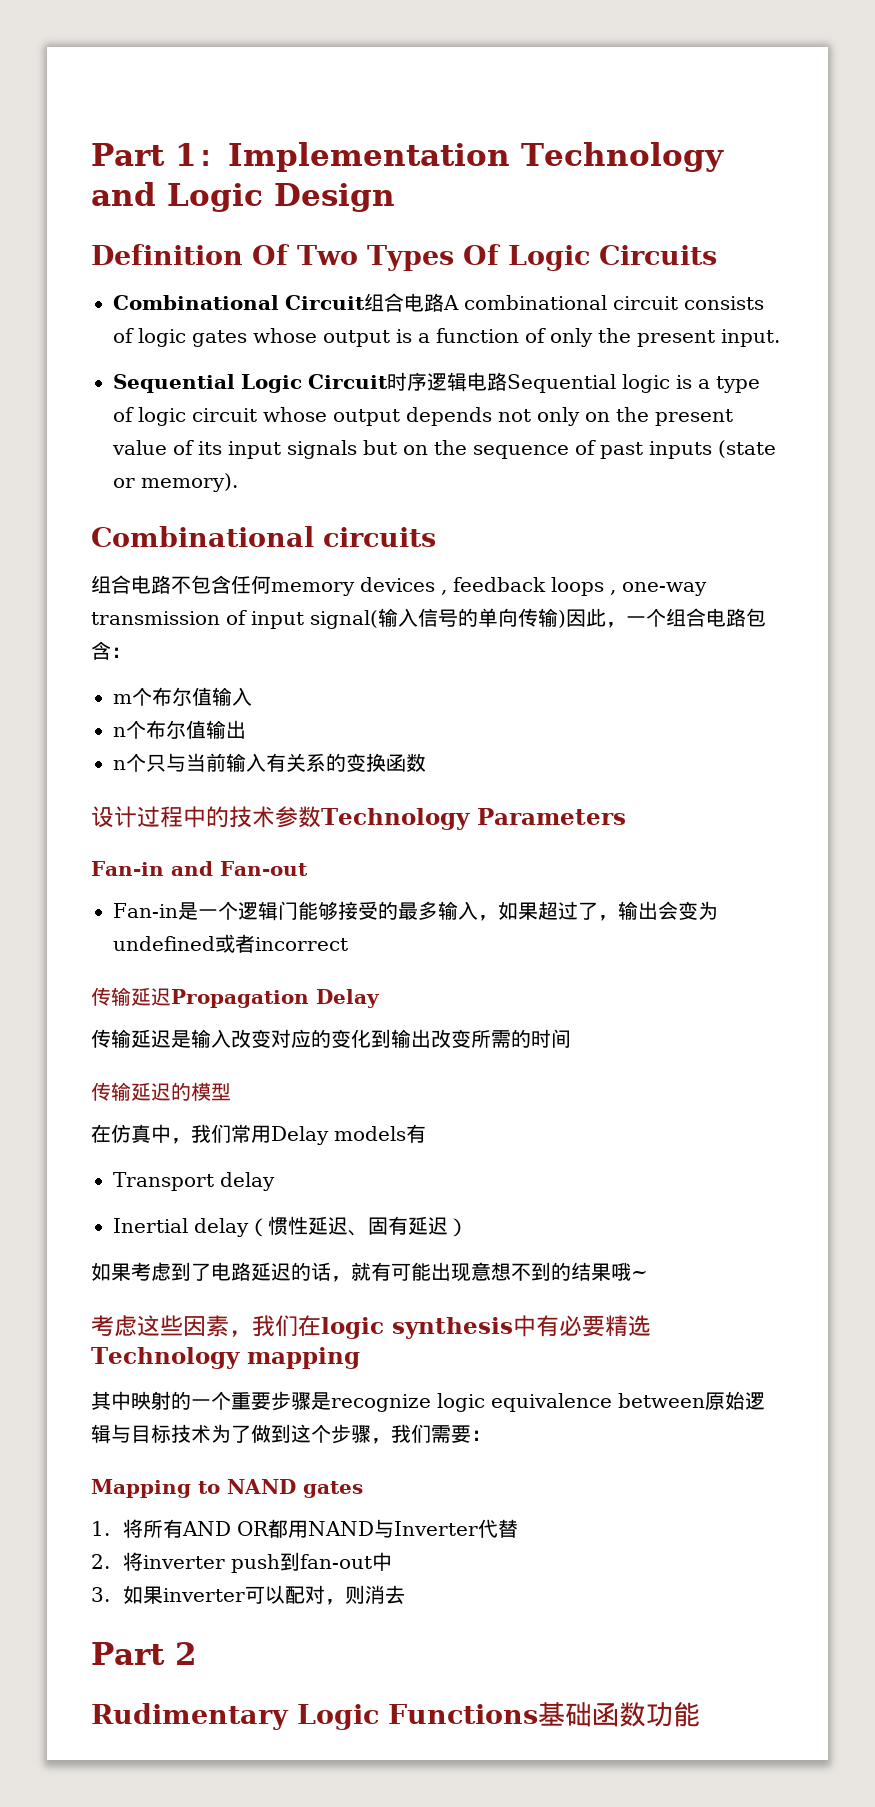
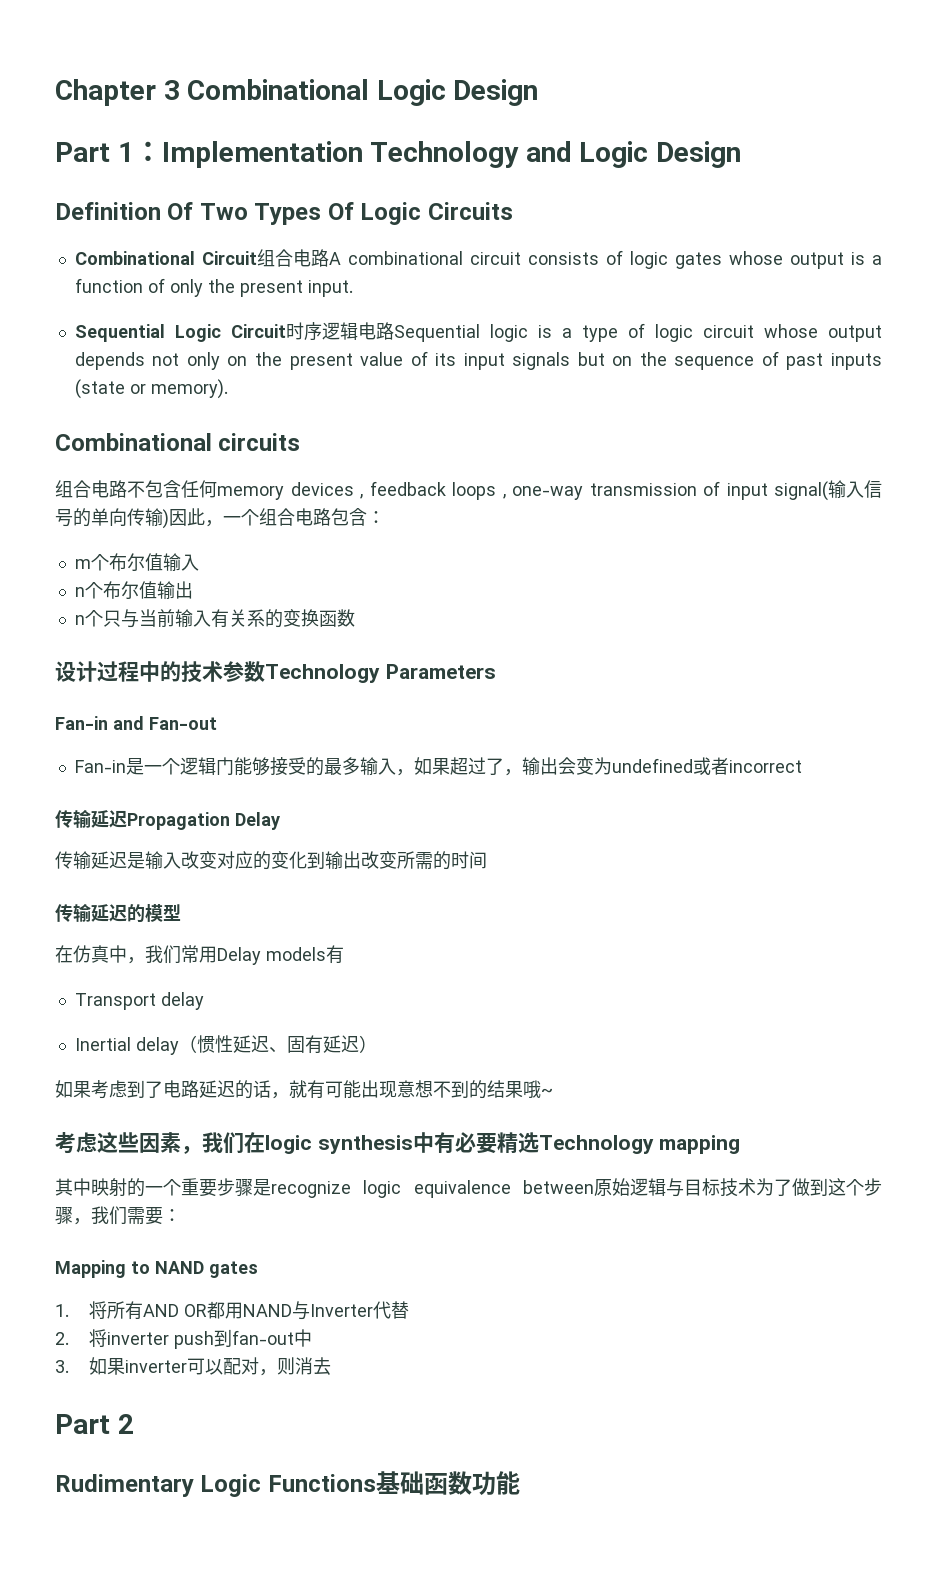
+ Chapter 3 Combinational Logic Design

